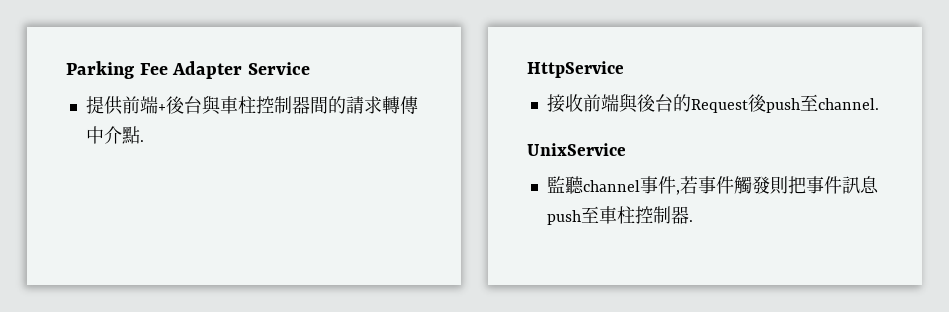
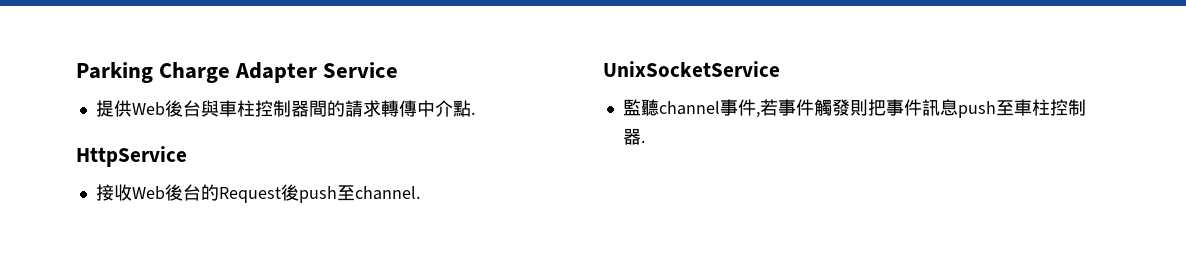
- Parking Fee Adapter Service
+ Parking Charge Adapter Service
- 提供前端+後台與車柱控制器間的請求轉傳中介點.
+ 提供Web後台與車柱控制器間的請求轉傳中介點.
- 接收前端與後台的Request後push至channel.
+ 接收Web後台的Request後push至channel.
- UnixService
+ UnixSocketService

